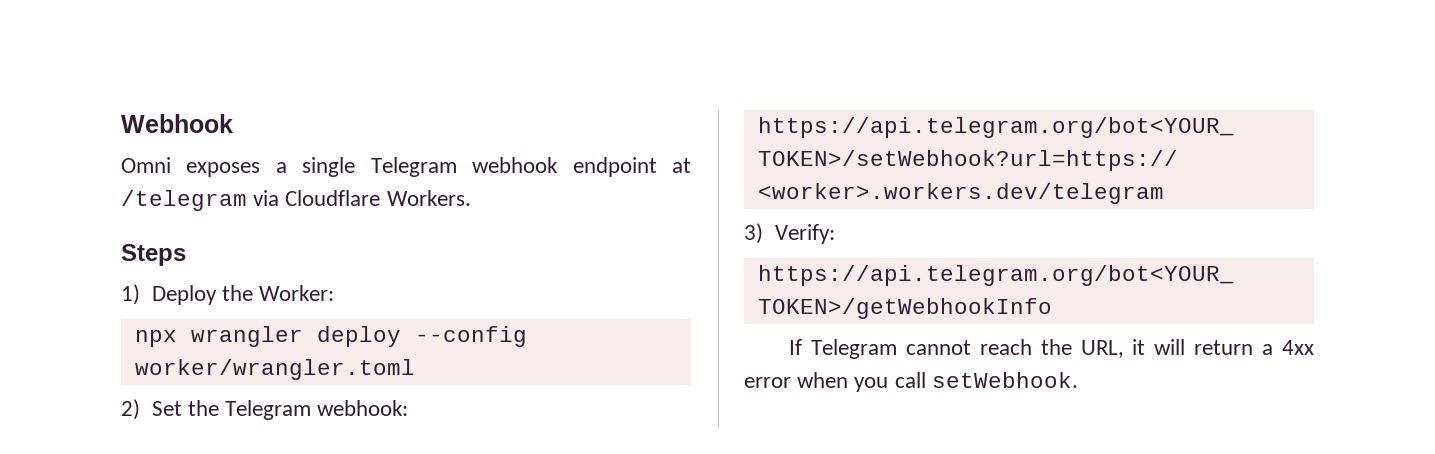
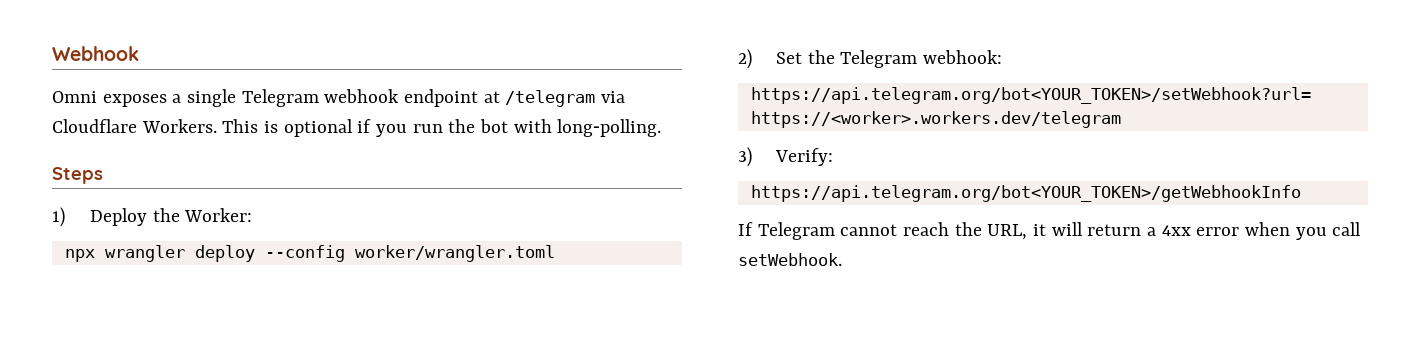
+ This is optional if you run the bot with long‑polling.

